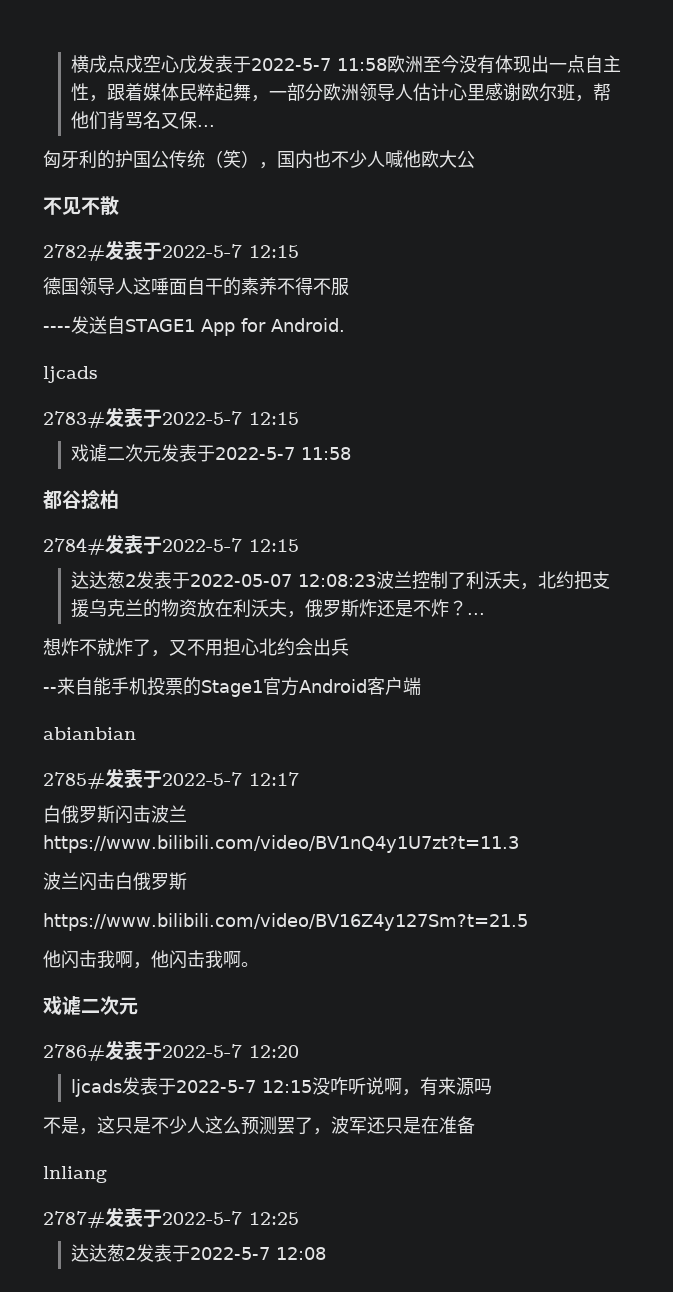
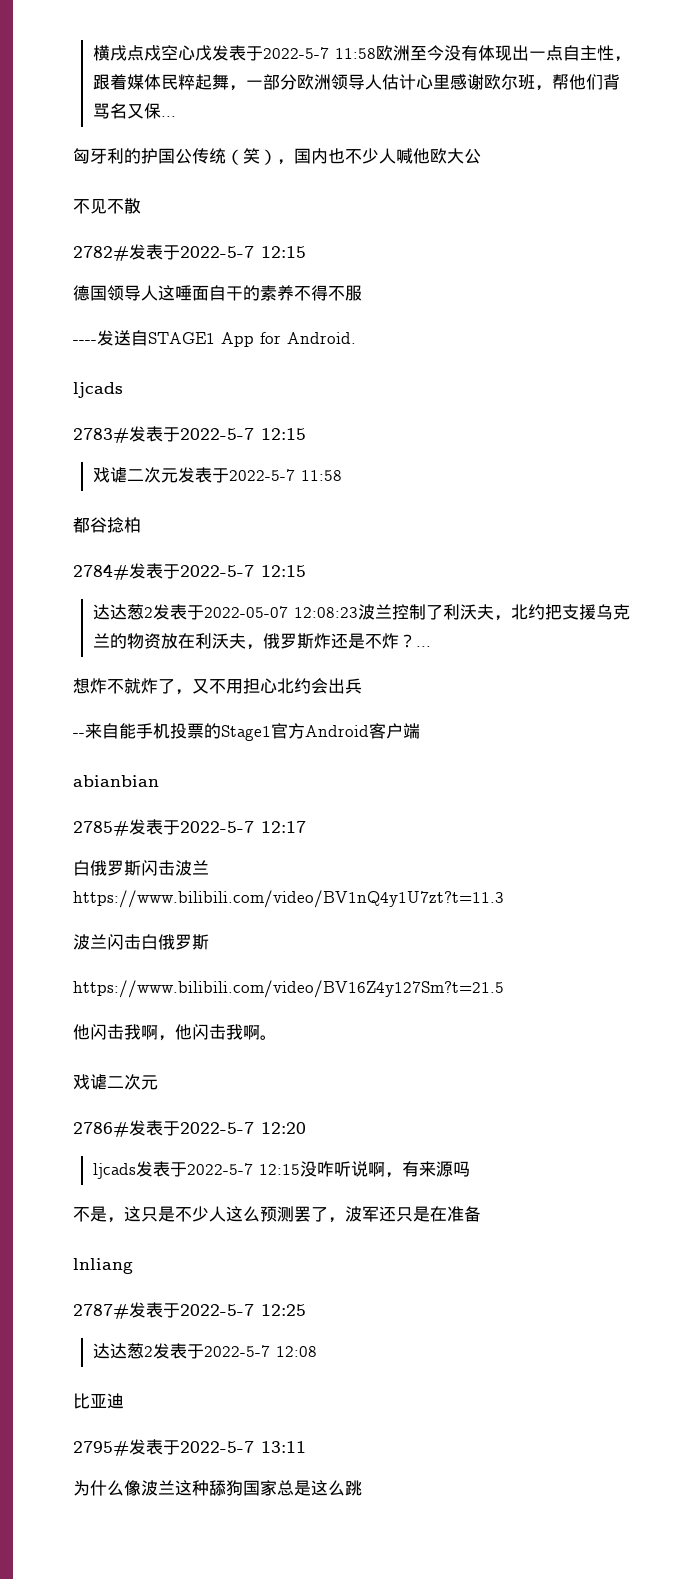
+ 比亚迪
+ 2795#发表于2022-5-7 13:11
+ 为什么像波兰这种舔狗国家总是这么跳

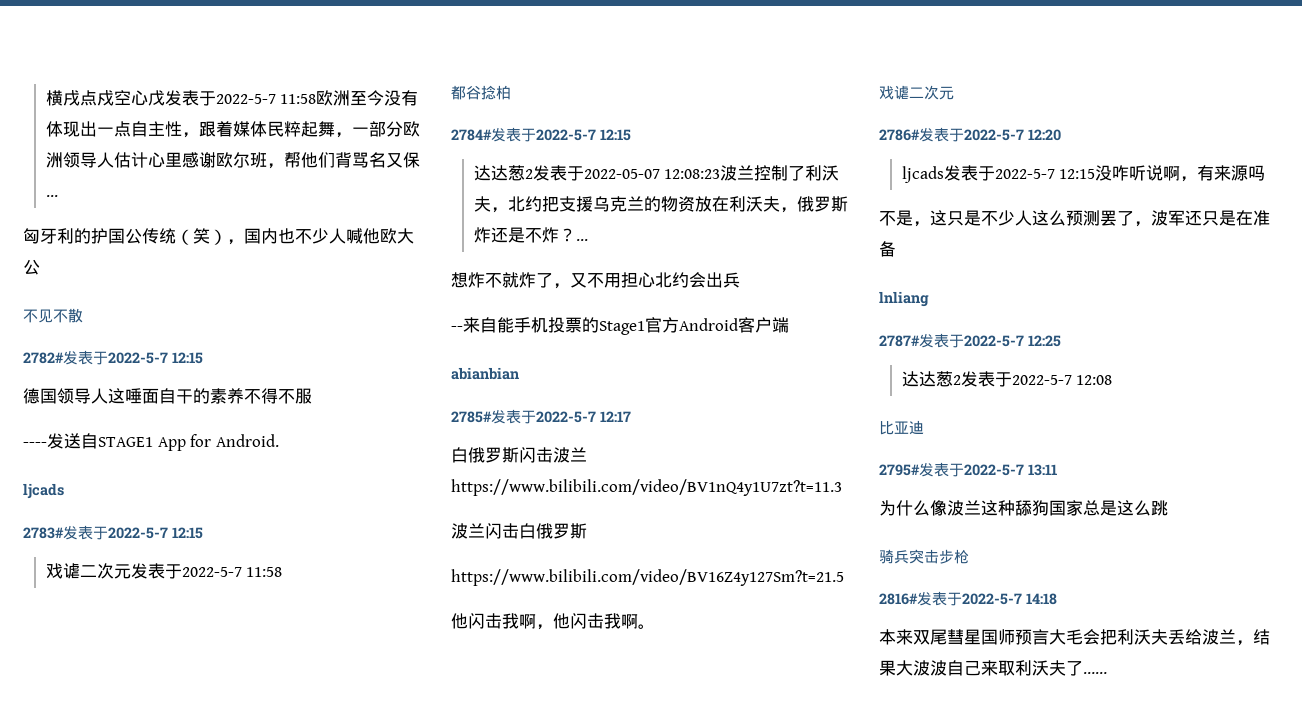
+ 骑兵突击步枪
+ 2816#发表于2022-5-7 14:18
+ 本来双尾彗星国师预言大毛会把利沃夫丢给波兰，结果大波波自己来取利沃夫了……

